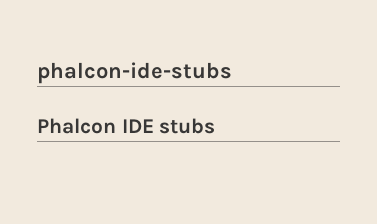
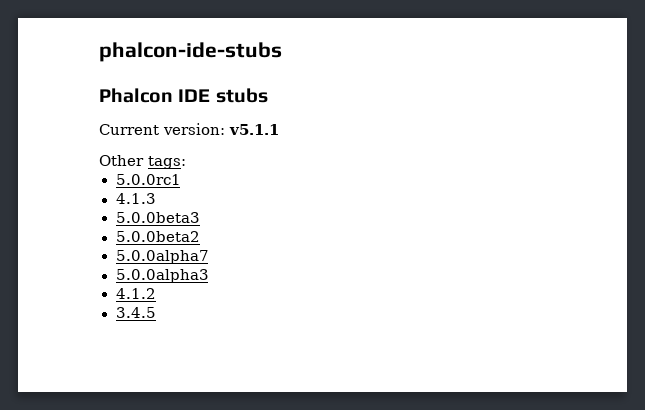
+ Current version: v5.1.1
+ Other tags:
+ 5.0.0rc1
+ 4.1.3
+ 5.0.0beta3
+ 5.0.0beta2
+ 5.0.0alpha7
+ 5.0.0alpha3
+ 4.1.2
+ 3.4.5

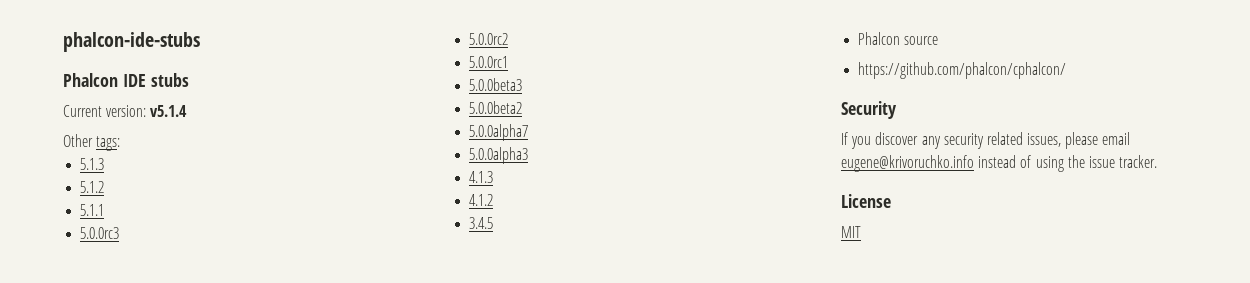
- Current version: v5.1.1
+ Current version: v5.1.4
+ 5.1.3
+ 5.1.2
+ 5.1.1
+ 5.0.0rc3
+ 5.0.0rc2
- 4.1.3
+ 4.1.3
+ Phalcon source
+ https://github.com/phalcon/cphalcon/
+ Security
+ If you discover any security related issues, please email eugene@krivoruchko.info instead of using the issue tracker.
+ License
+ MIT

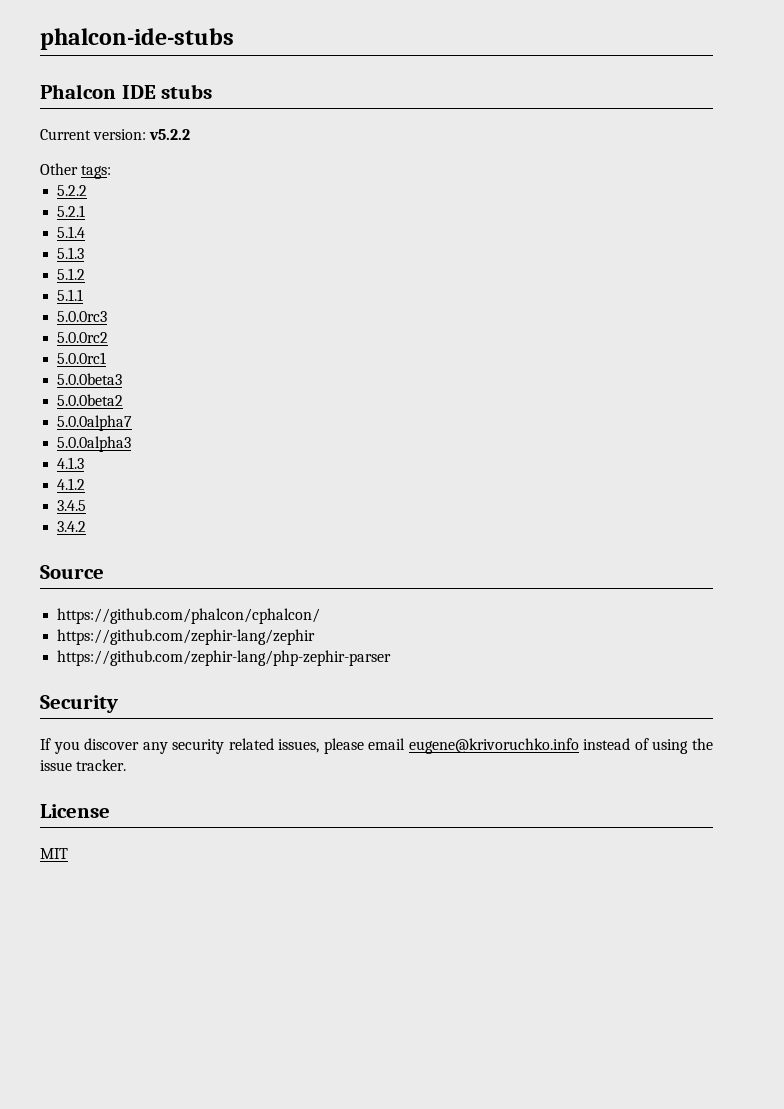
- Current version: v5.1.4
+ Current version: v5.2.2
+ 5.2.2
+ 5.2.1
+ 5.1.4
- Phalcon source
+ 3.4.2
+ Source
+ https://github.com/zephir-lang/zephir
+ https://github.com/zephir-lang/php-zephir-parser

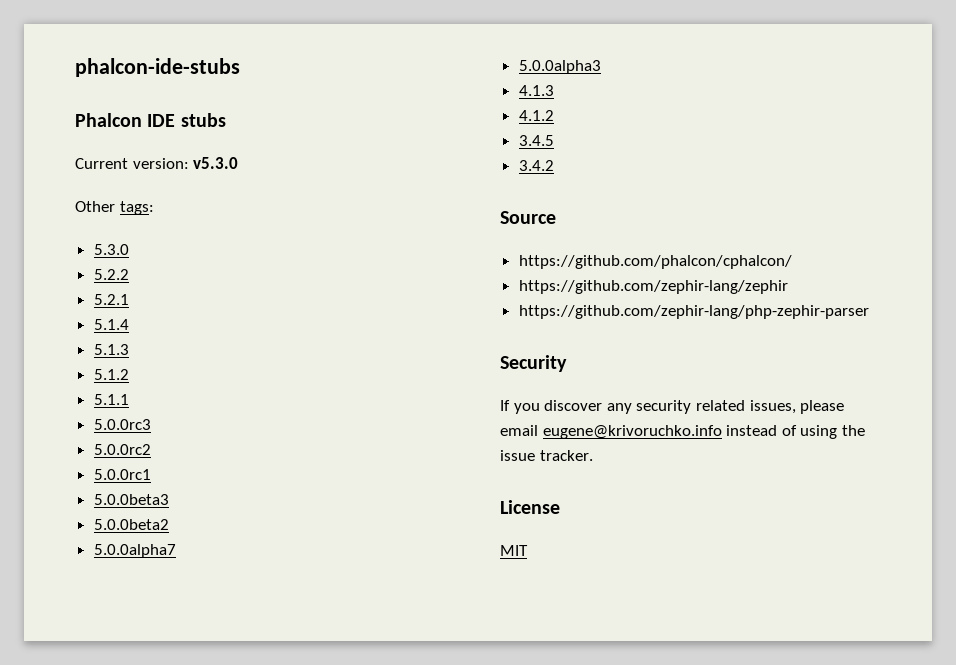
- Current version: v5.2.2
+ Current version: v5.3.0
+ 5.3.0

